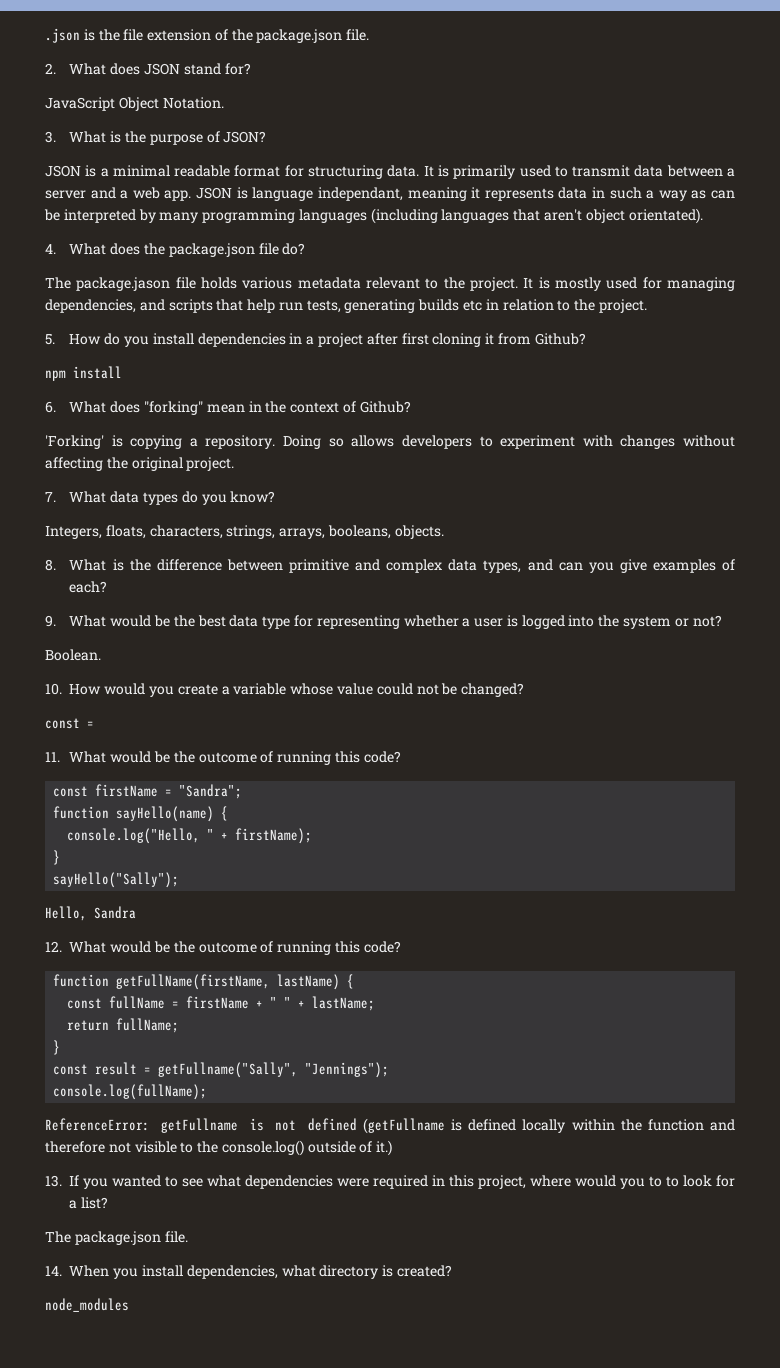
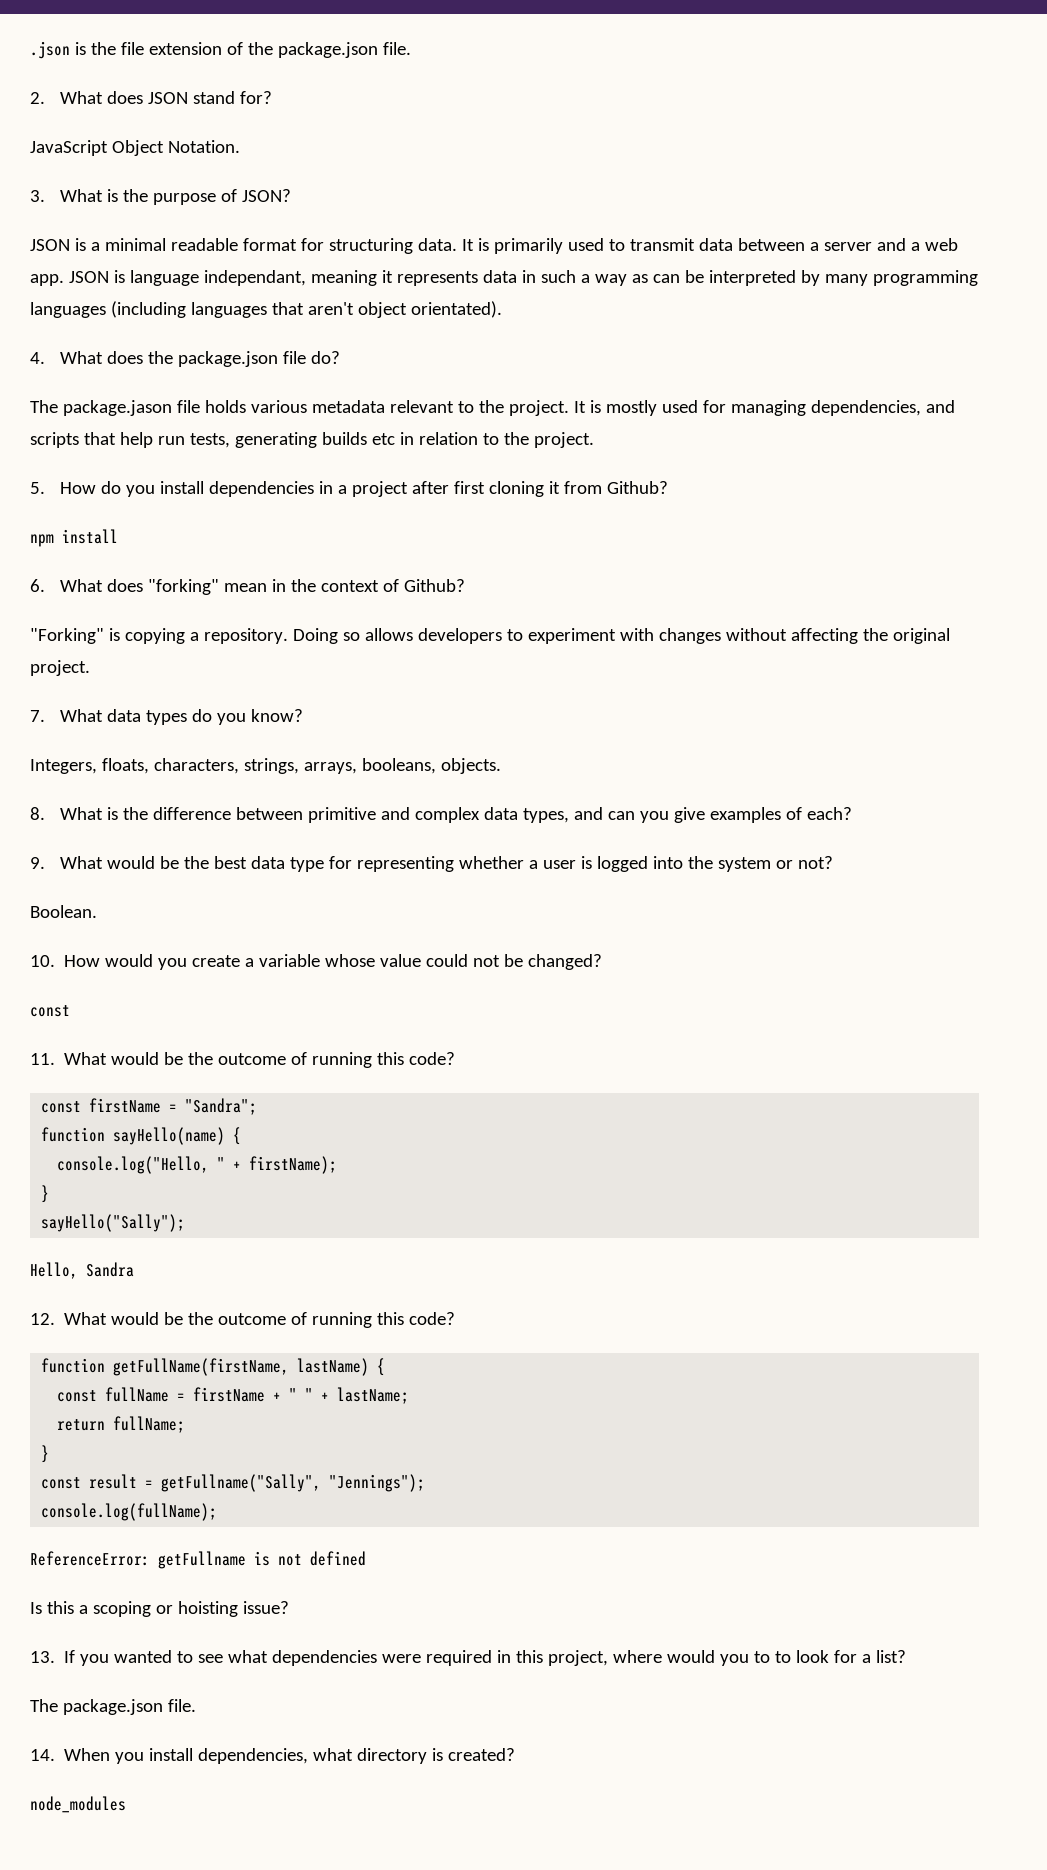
- 'Forking' is copying a repository.
+ "Forking" is copying a repository.
  10. How would you create a variable whose value could not be changed?
- const =
+ const
- ReferenceError: getFullname is not defined (getFullname is defined locally within the function and therefore not visible to the console.log() outside of it.)
+ ReferenceError: getFullname is not defined
+ Is this a scoping or hoisting issue?

